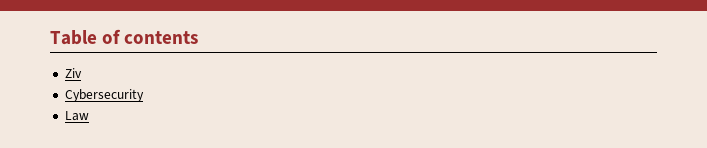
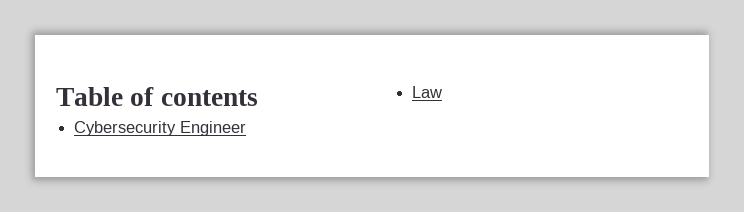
- Ziv
- Cybersecurity
+ Cybersecurity Engineer

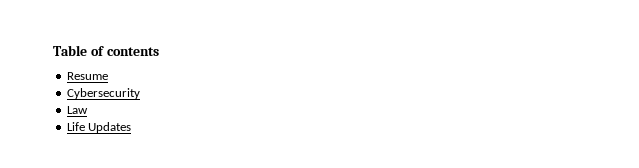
+ Resume
- Cybersecurity Engineer
+ Cybersecurity
+ Life Updates

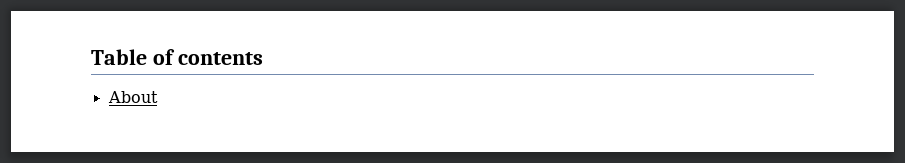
- Resume
- Cybersecurity
- Law
- Life Updates
+ About

